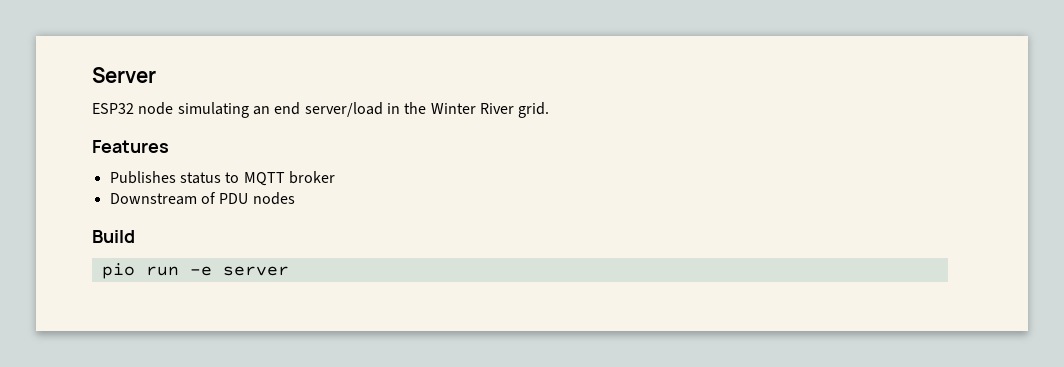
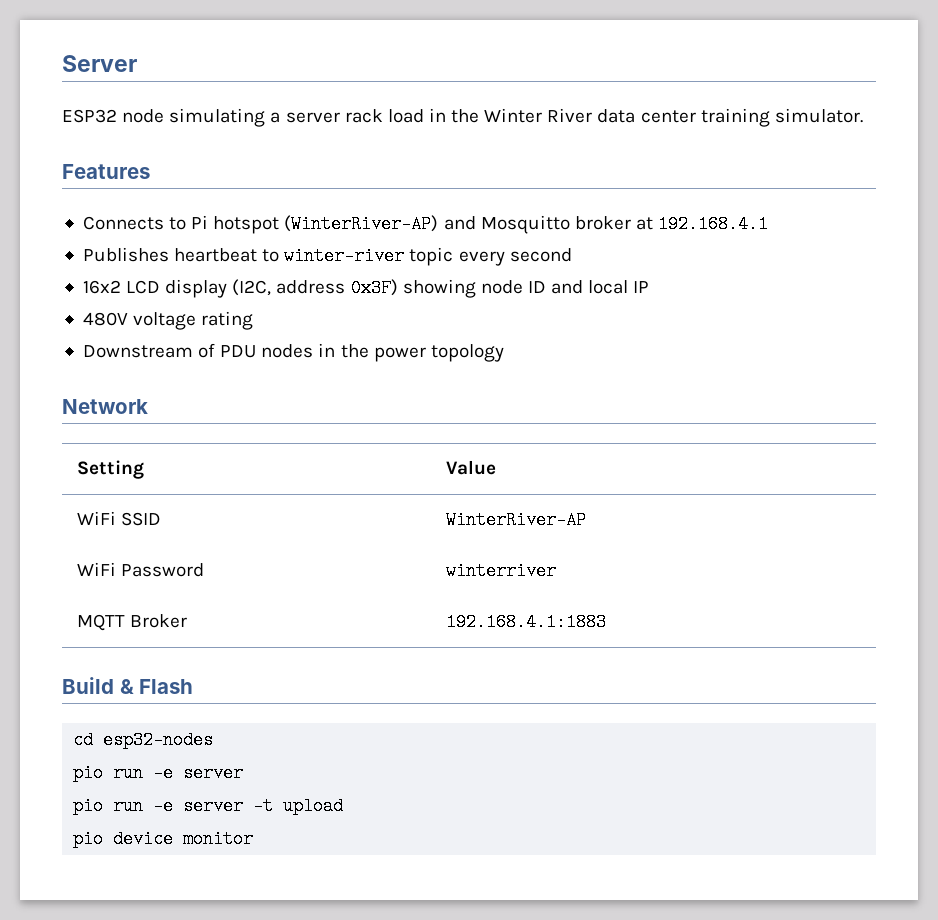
- ESP32 node simulating an end server/load in the Winter River grid.
+ ESP32 node simulating a server rack load in the Winter River data center training simulator.
  Features
- Publishes status to MQTT broker
- Downstream of PDU nodes
- Build
+ Connects to Pi hotspot (WinterRiver-AP) and Mosquitto broker at 192.168.4.1
+ Publishes heartbeat to winter-river topic every second
+ 16x2 LCD display (I2C, address 0x3F) showing node ID and local IP
+ 480V voltage rating
+ Downstream of PDU nodes in the power topology
+ Network
+ Setting | Value
+ WiFi SSID | WinterRiver-AP
+ WiFi Password | winterriver
+ MQTT Broker | 192.168.4.1:1883
+ Build & Flash
+ cd esp32-nodes
  pio run -e server
+ pio run -e server -t upload
+ pio device monitor

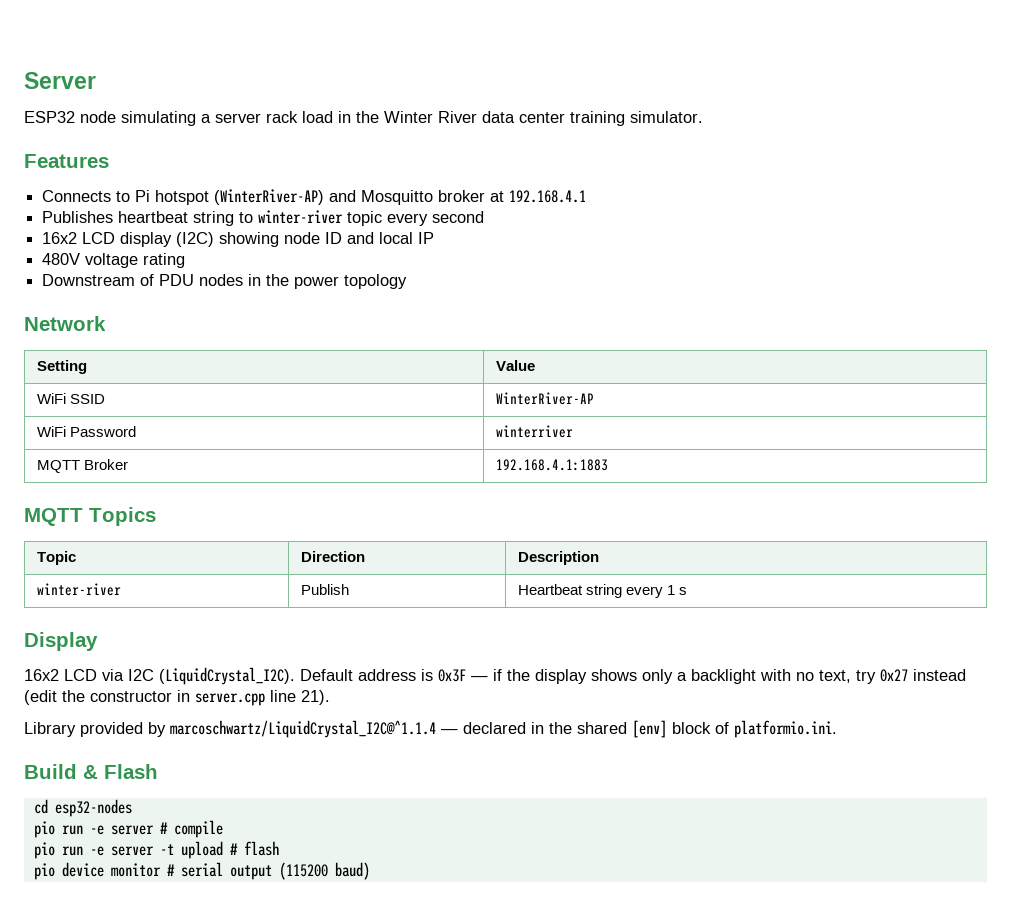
- Publishes heartbeat to winter-river topic every second
+ Publishes heartbeat string to winter-river topic every second
- 16x2 LCD display (I2C, address 0x3F) showing node ID and local IP
+ 16x2 LCD display (I2C) showing node ID and local IP
+ MQTT Topics
+ Topic | Direction | Description
+ winter-river | Publish | Heartbeat string every 1 s
+ Display
+ 16x2 LCD via I2C (LiquidCrystal_I2C). Default address is 0x3F — if the display shows only a backlight with no text, try 0x27 instead (edit the constructor in server.cpp line 21).
+ Library provided by marcoschwartz/LiquidCrystal_I2C@^1.1.4 — declared in the shared [env] block of platformio.ini.
  cd esp32-nodes
- pio run -e server
+ pio run -e server # compile
- pio run -e server -t upload
+ pio run -e server -t upload # flash
- pio device monitor
+ pio device monitor # serial output (115200 baud)

